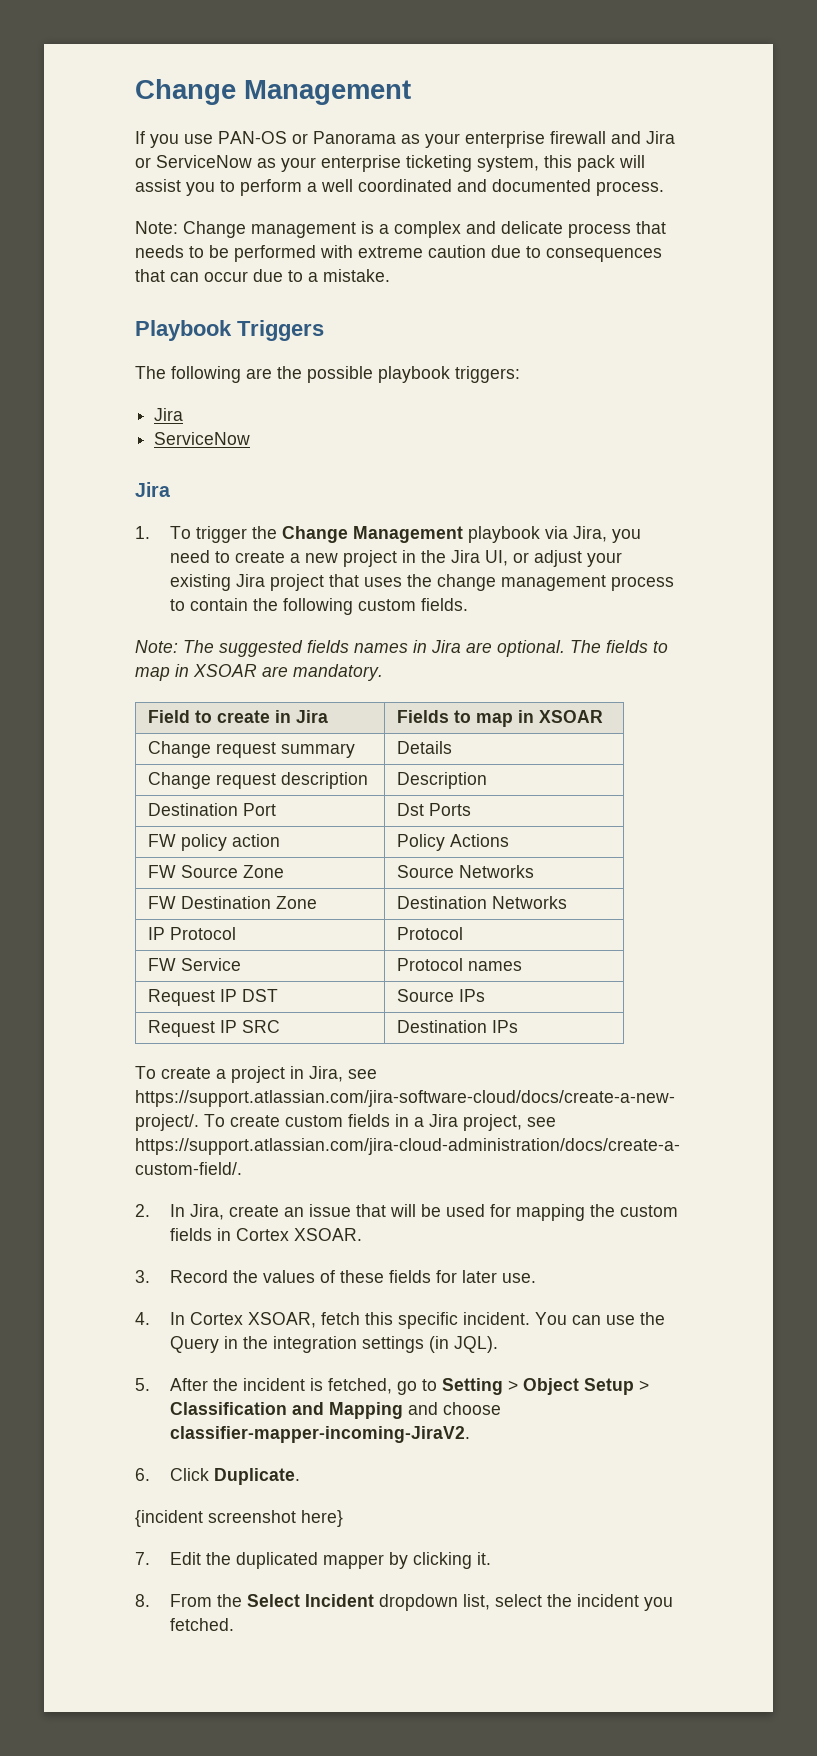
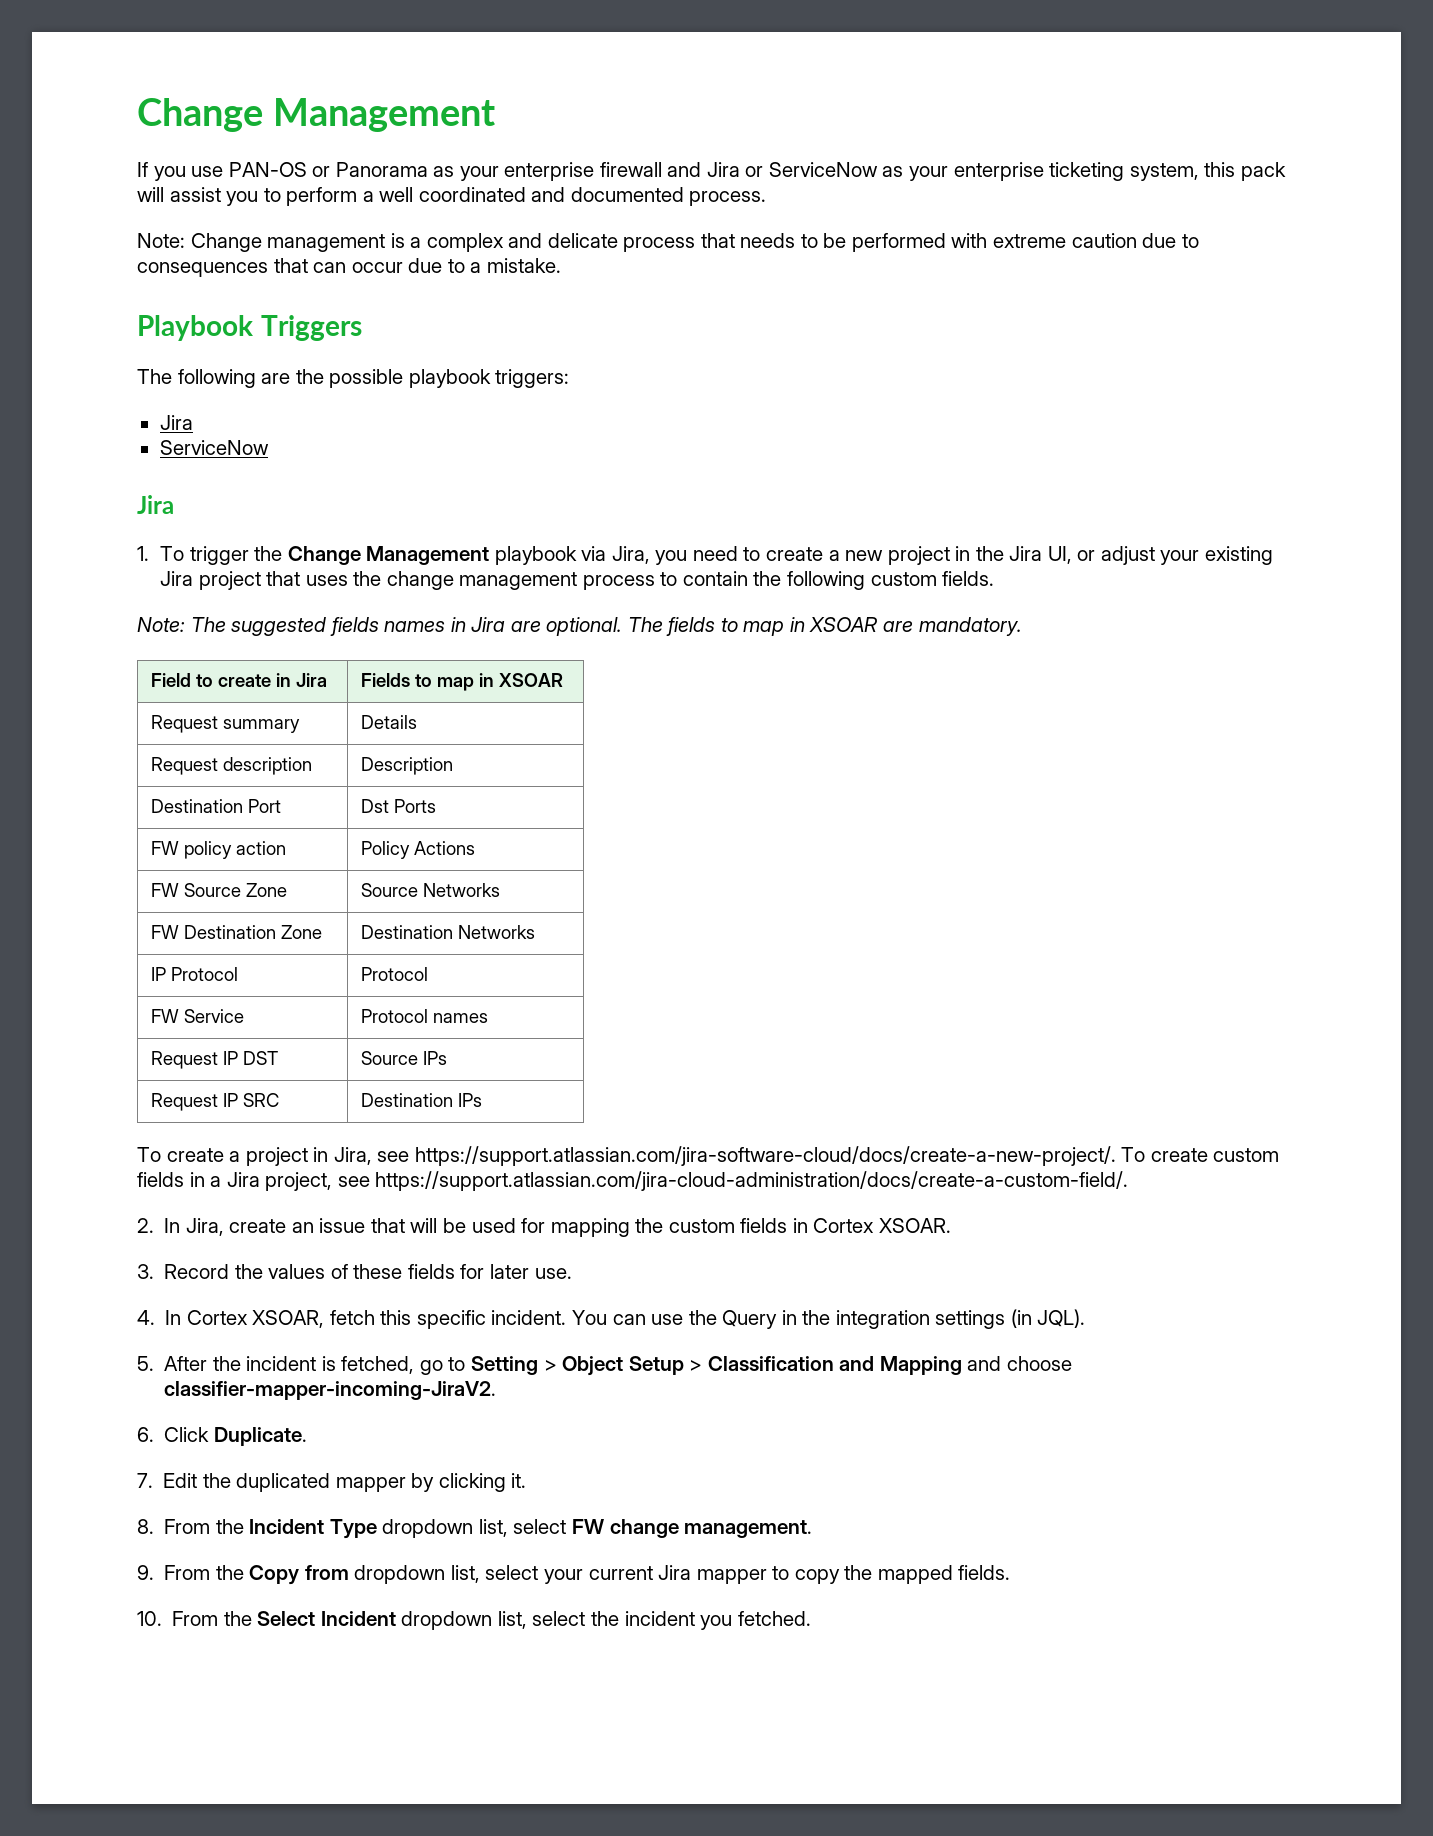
- Change request summary | Details
+ Request summary | Details
- Change request description | Description
+ Request description | Description
- {incident screenshot here}
- 8. From the Select Incident dropdown list, select the incident you fetched.
+ 8. From the Incident Type dropdown list, select FW change management.
+ 9. From the Copy from dropdown list, select your current Jira mapper to copy the mapped fields.
+ 10. From the Select Incident dropdown list, select the incident you fetched.

